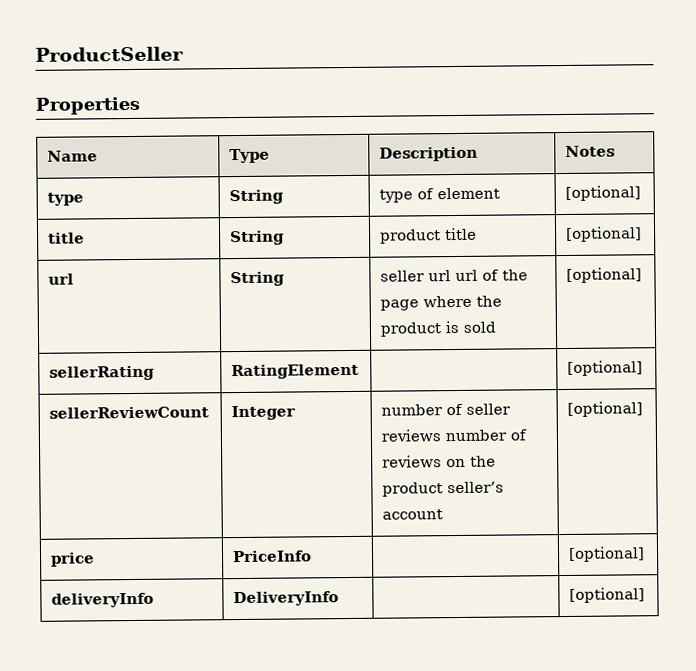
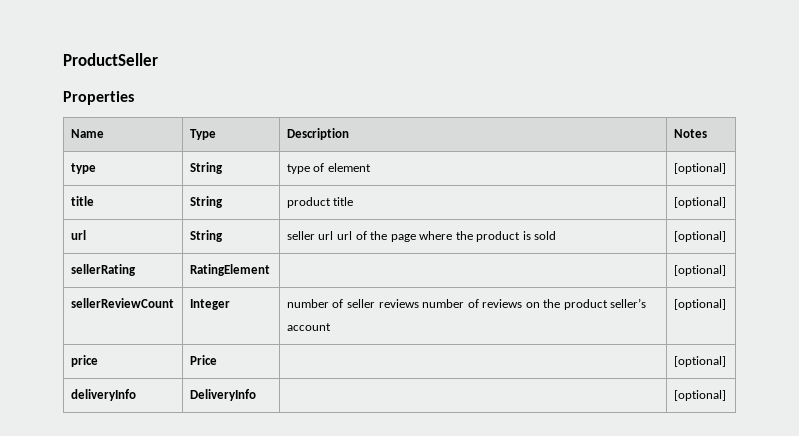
- price | PriceInfo | | [optional]
+ price | Price | | [optional]

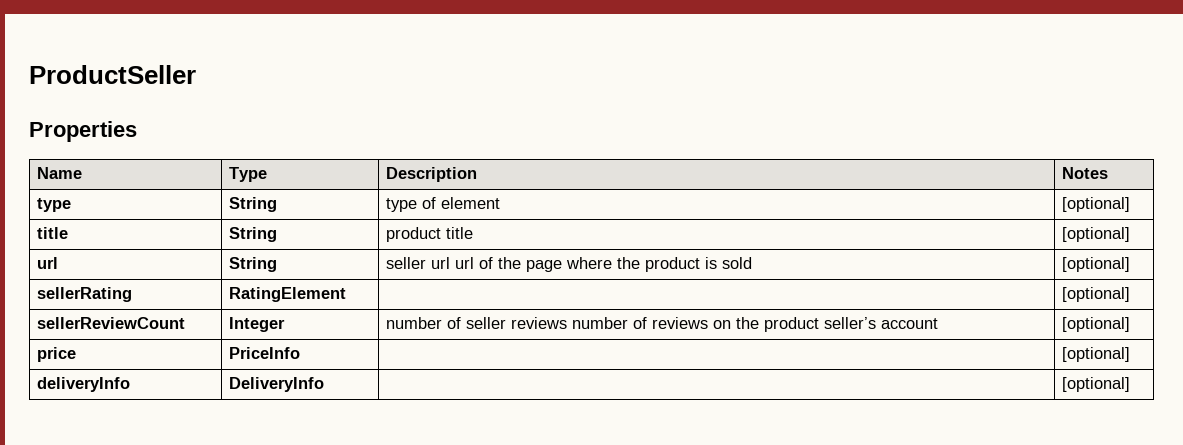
- price | Price | | [optional]
+ price | PriceInfo | | [optional]

